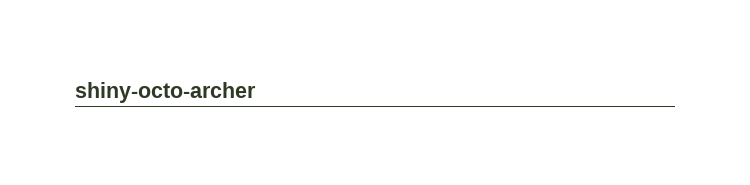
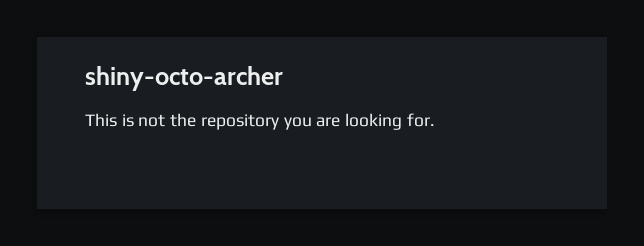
+ This is not the repository you are looking for.

